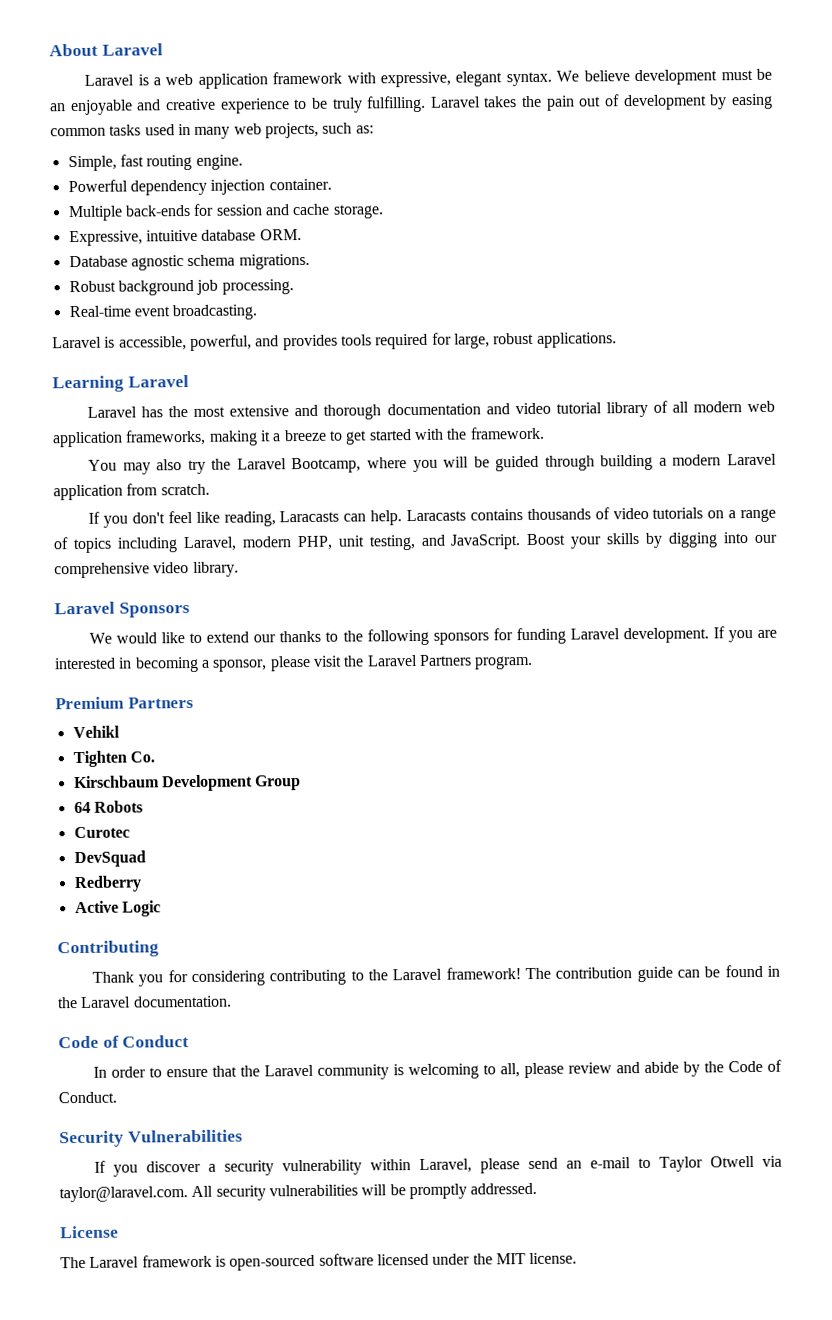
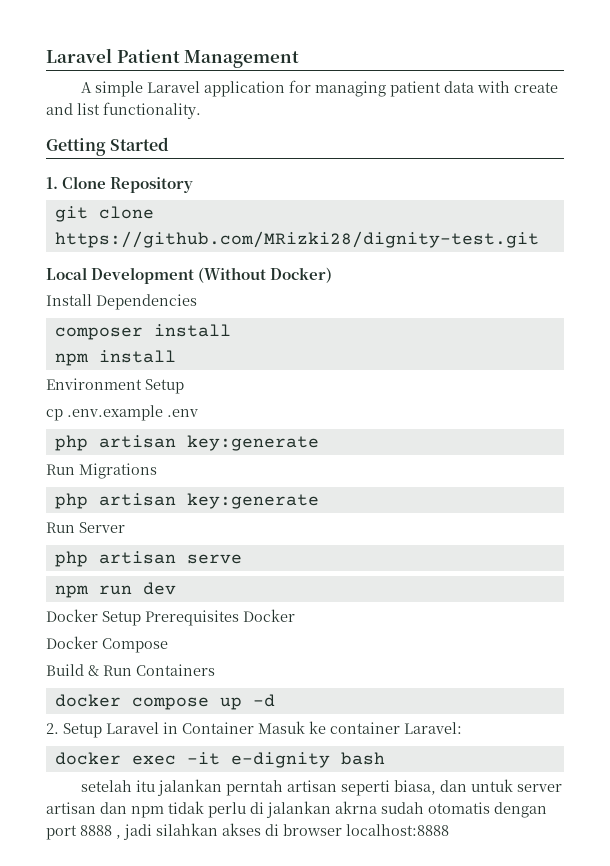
- About Laravel
- Laravel is a web application framework with expressive, elegant syntax. We believe development must be an enjoyable and creative experience to be truly fulfilling. Laravel takes the pain out of development by easing common tasks used in many web projects, such as:
- Simple, fast routing engine.
- Powerful dependency injection container.
- Multiple back-ends for session and cache storage.
- Expressive, intuitive database ORM.
- Database agnostic schema migrations.
- Robust background job processing.
- Real-time event broadcasting.
- Laravel is accessible, powerful, and provides tools required for large, robust applications.
- Learning Laravel
- Laravel has the most extensive and thorough documentation and video tutorial library of all modern web application frameworks, making it a breeze to get started with the framework.
- You may also try the Laravel Bootcamp, where you will be guided through building a modern Laravel application from scratch.
- If you don't feel like reading, Laracasts can help. Laracasts contains thousands of video tutorials on a range of topics including Laravel, modern PHP, unit testing, and JavaScript. Boost your skills by digging into our comprehensive video library.
- Laravel Sponsors
- We would like to extend our thanks to the following sponsors for funding Laravel development. If you are interested in becoming a sponsor, please visit the Laravel Partners program.
- Premium Partners
- Vehikl
- Tighten Co.
- Kirschbaum Development Group
- 64 Robots
- Curotec
- DevSquad
- Redberry
- Active Logic
- Contributing
- Thank you for considering contributing to the Laravel framework! The contribution guide can be found in the Laravel documentation.
- Code of Conduct
- In order to ensure that the Laravel community is welcoming to all, please review and abide by the Code of Conduct.
- Security Vulnerabilities
- If you discover a security vulnerability within Laravel, please send an e-mail to Taylor Otwell via taylor@laravel.com. All security vulnerabilities will be promptly addressed.
- License
- The Laravel framework is open-sourced software licensed under the MIT license.
+ Laravel Patient Management
+ A simple Laravel application for managing patient data with create and list functionality.
+ Getting Started
+ 1. Clone Repository
+ git clone https://github.com/MRizki28/dignity-test.git
+ Local Development (Without Docker)
+ Install Dependencies
+ composer install
+ npm install
+ Environment Setup
+ cp .env.example .env
+ php artisan key:generate
+ Run Migrations
+ php artisan key:generate
+ Run Server
+ php artisan serve
+ npm run dev
+ Docker Setup Prerequisites Docker
+ Docker Compose
+ Build & Run Containers
+ docker compose up -d
+ 2. Setup Laravel in Container Masuk ke container Laravel:
+ docker exec -it e-dignity bash
+ setelah itu jalankan perntah artisan seperti biasa, dan untuk server artisan dan npm tidak perlu di jalankan akrna sudah otomatis dengan port 8888 , jadi silahkan akses di browser localhost:8888

